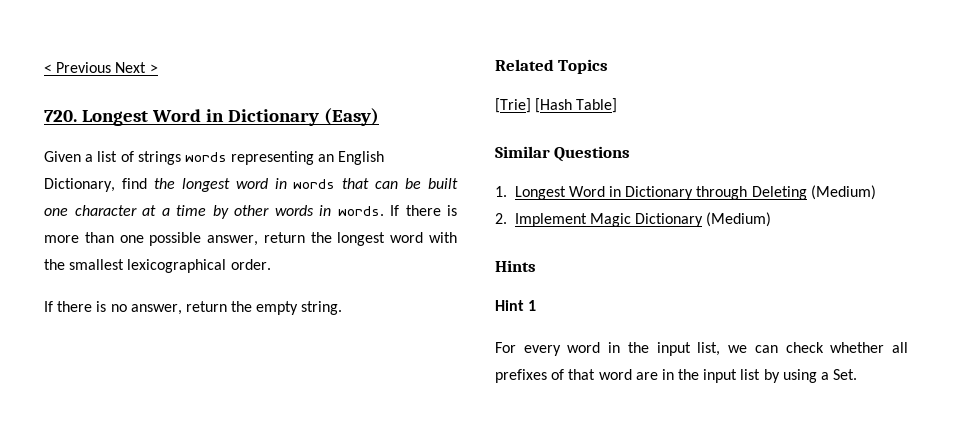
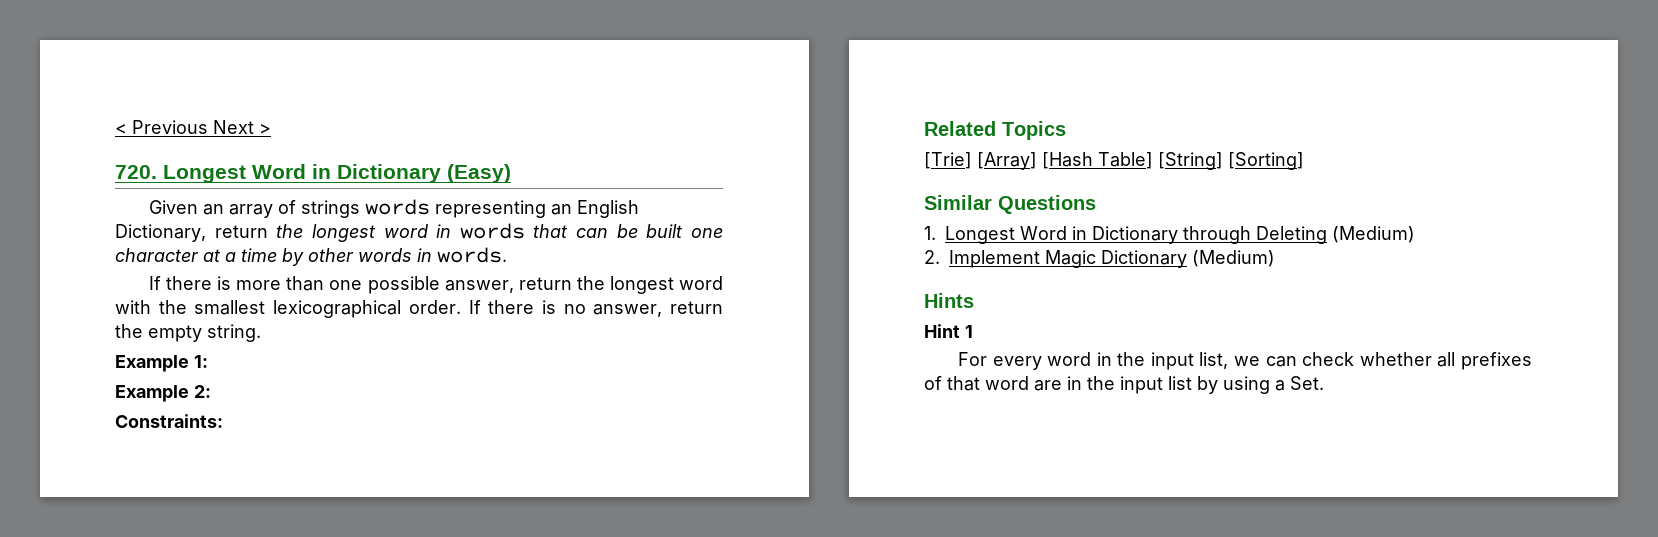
- Given a list of strings words representing an English Dictionary, find the longest word in words that can be built one character at a time by other words in words. If there is more than one possible answer, return the longest word with the smallest lexicographical order.
- If there is no answer, return the empty string.
+ Given an array of strings words representing an English Dictionary, return the longest word in words that can be built one character at a time by other words in words.
+ If there is more than one possible answer, return the longest word with the smallest lexicographical order. If there is no answer, return the empty string.
+ Example 1:
+ Example 2:
+ Constraints:
- [Trie] [Hash Table]
+ [Trie] [Array] [Hash Table] [String] [Sorting]

